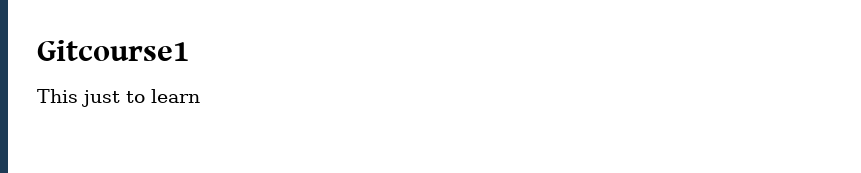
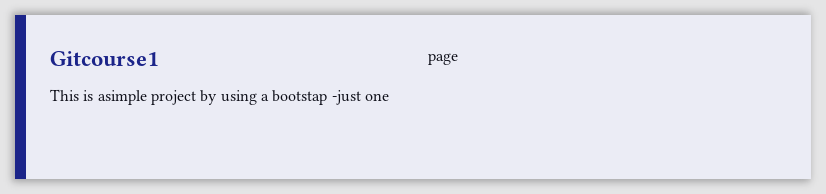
- This just to learn
+ This is asimple project by using a bootstap -just one page

